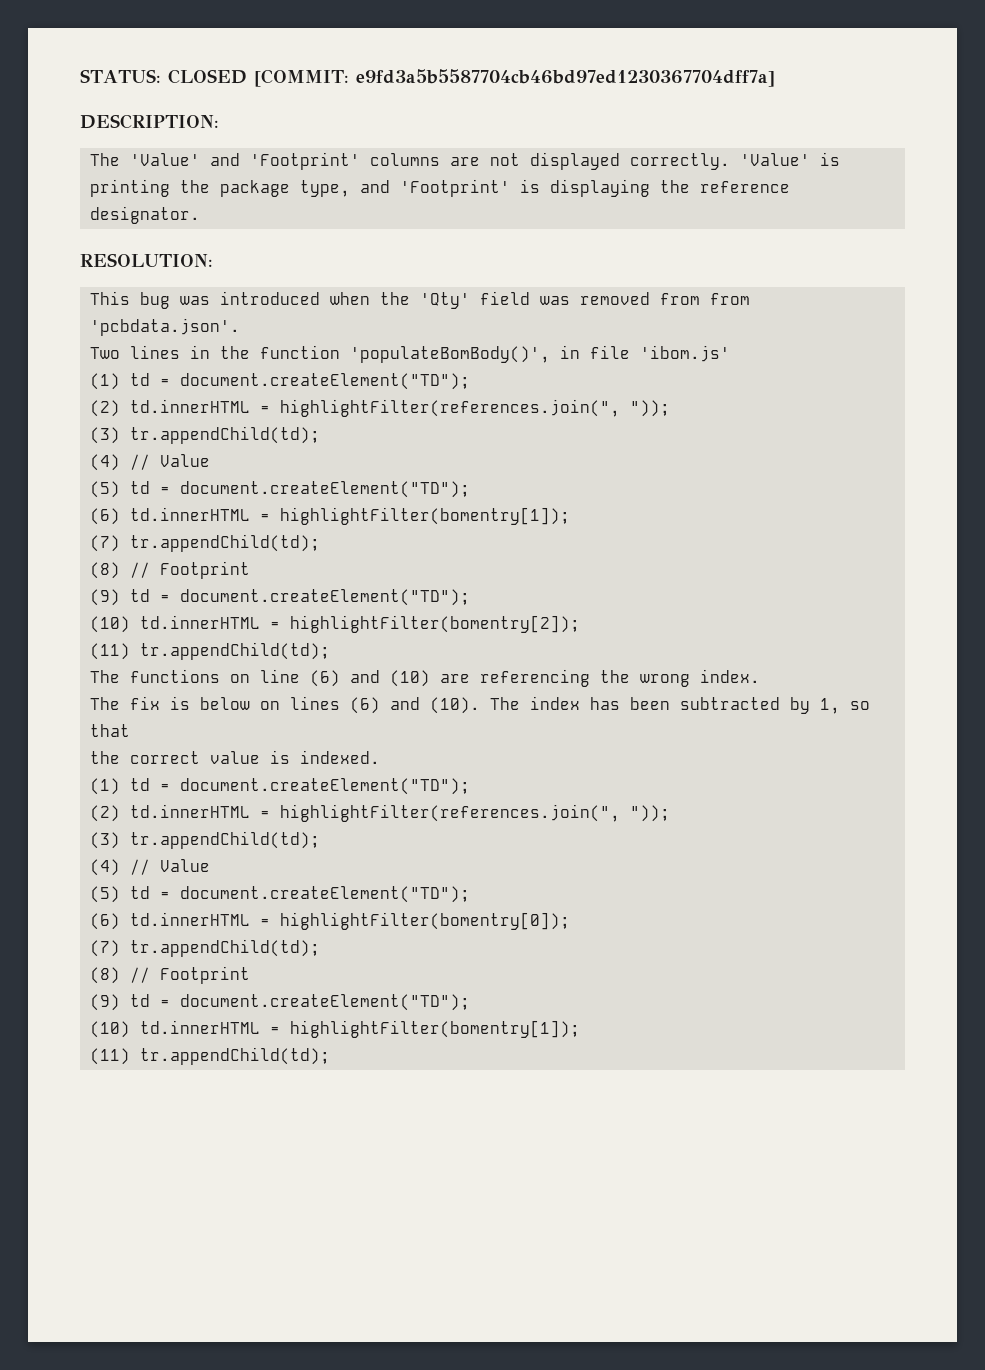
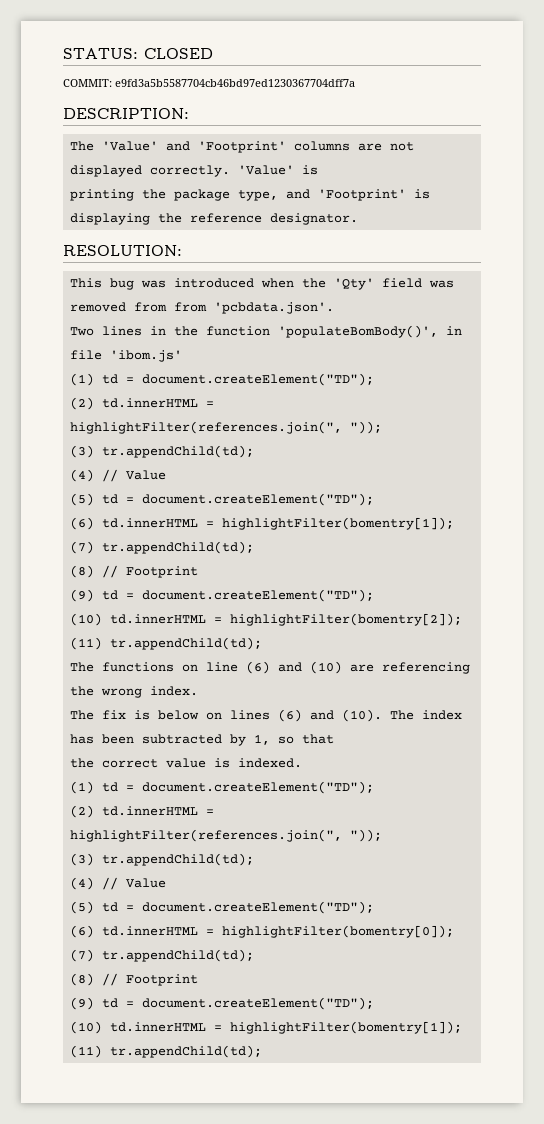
- STATUS: CLOSED [COMMIT: e9fd3a5b5587704cb46bd97ed1230367704dff7a]
+ STATUS: CLOSED
+ COMMIT: e9fd3a5b5587704cb46bd97ed1230367704dff7a

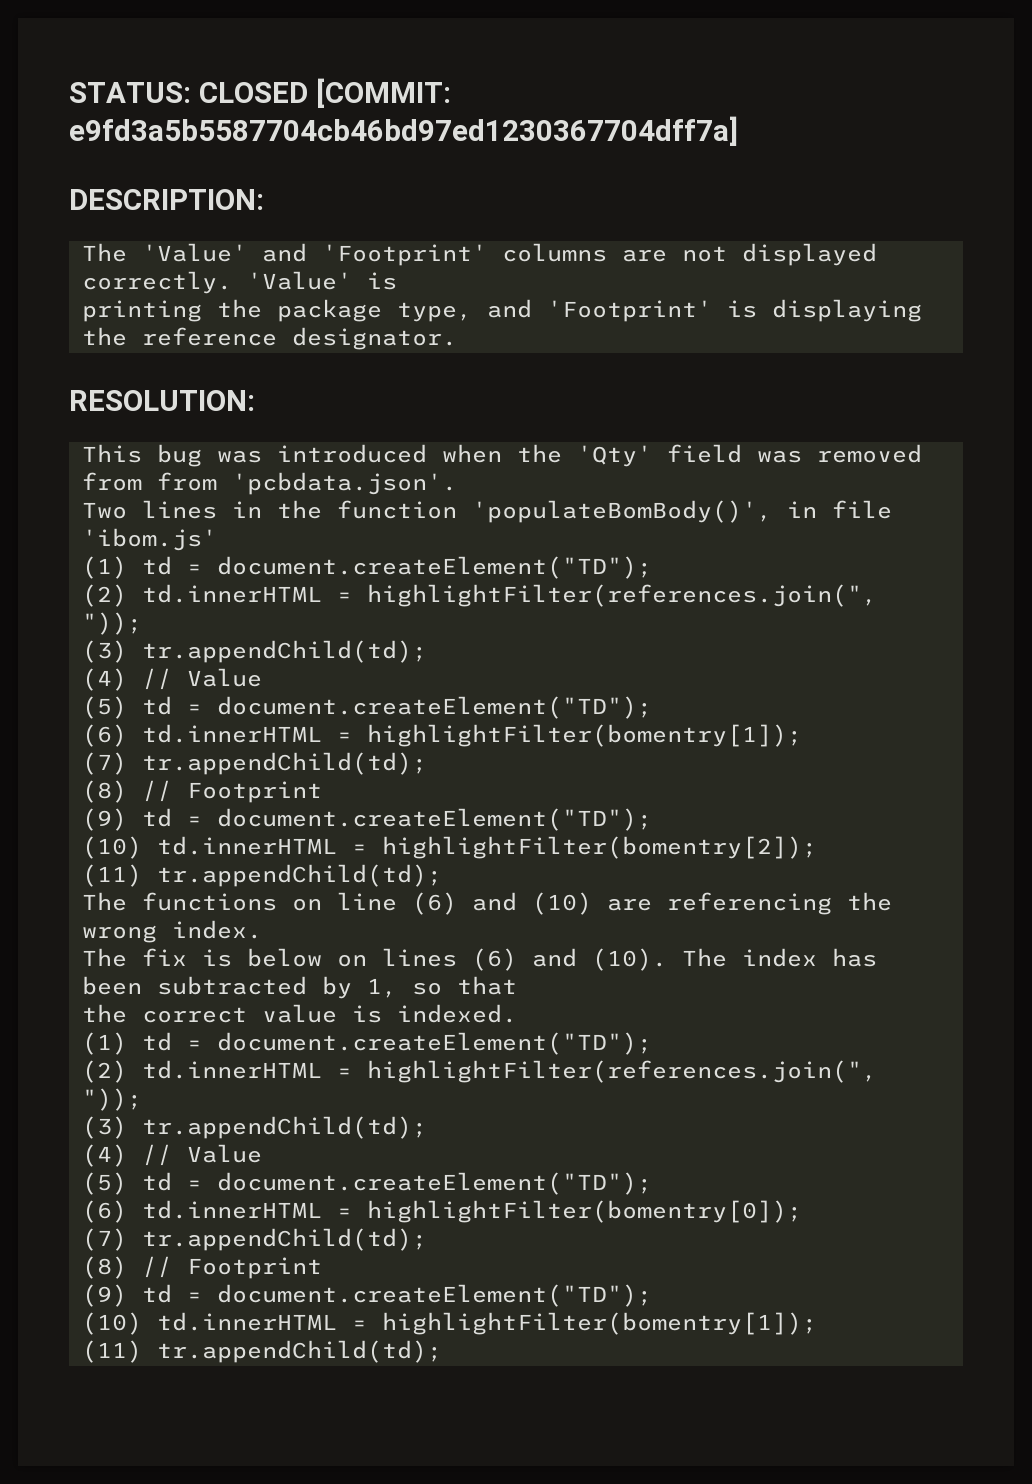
- STATUS: CLOSED
- COMMIT: e9fd3a5b5587704cb46bd97ed1230367704dff7a
+ STATUS: CLOSED [COMMIT: e9fd3a5b5587704cb46bd97ed1230367704dff7a]

